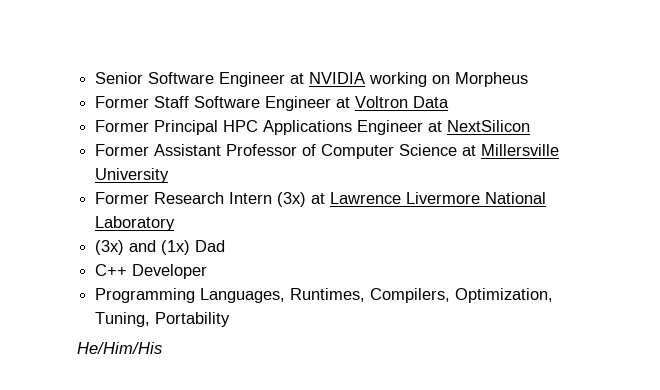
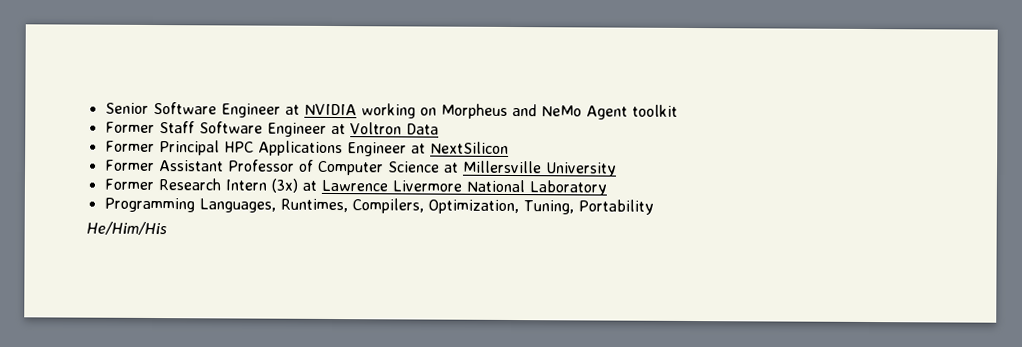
- Senior Software Engineer at NVIDIA working on Morpheus
+ Senior Software Engineer at NVIDIA working on Morpheus and NeMo Agent toolkit
- (3x) and (1x) Dad
- C++ Developer

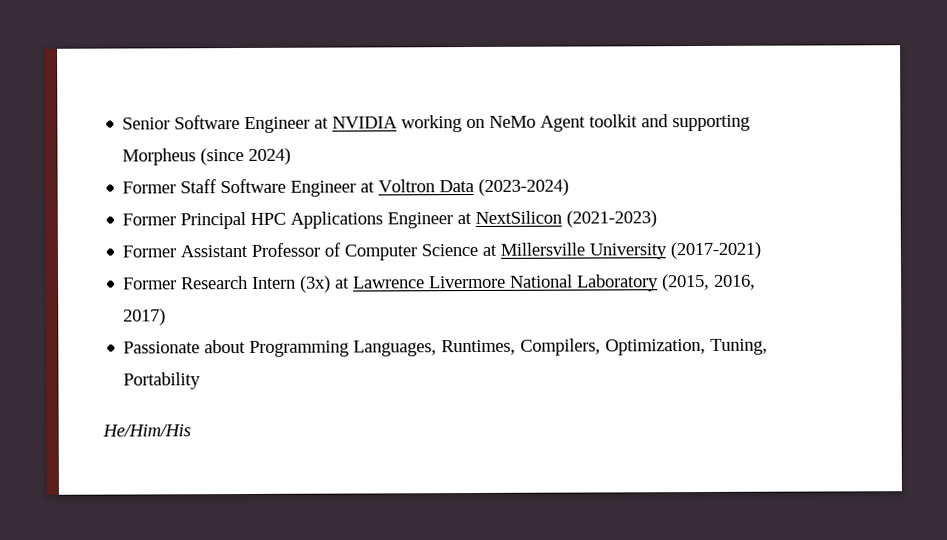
- Senior Software Engineer at NVIDIA working on Morpheus and NeMo Agent toolkit
+ Senior Software Engineer at NVIDIA working on NeMo Agent toolkit and supporting Morpheus (since 2024)
- Former Staff Software Engineer at Voltron Data
+ Former Staff Software Engineer at Voltron Data (2023-2024)
- Former Principal HPC Applications Engineer at NextSilicon
+ Former Principal HPC Applications Engineer at NextSilicon (2021-2023)
- Former Assistant Professor of Computer Science at Millersville University
+ Former Assistant Professor of Computer Science at Millersville University (2017-2021)
- Former Research Intern (3x) at Lawrence Livermore National Laboratory
- Programming Languages, Runtimes, Compilers, Optimization, Tuning, Portability
+ Former Research Intern (3x) at Lawrence Livermore National Laboratory (2015, 2016, 2017)
+ Passionate about Programming Languages, Runtimes, Compilers, Optimization, Tuning, Portability

